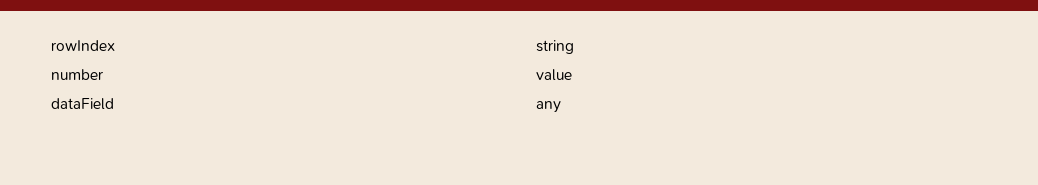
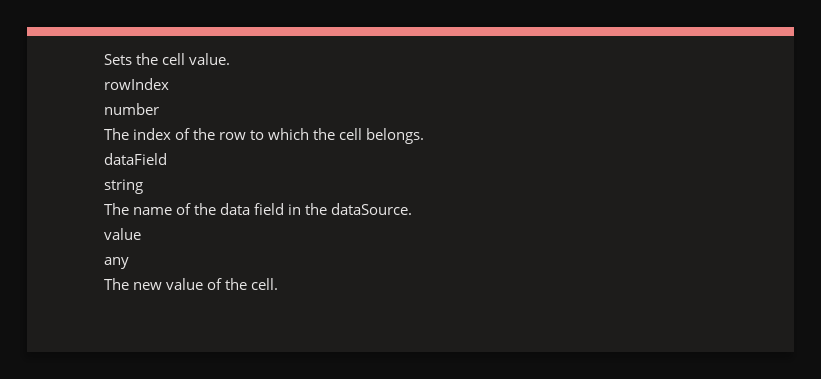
+ Sets the cell value.
  rowIndex
  number
+ The index of the row to which the cell belongs.
  dataField
  string
+ The name of the data field in the dataSource.
  value
  any
+ The new value of the cell.

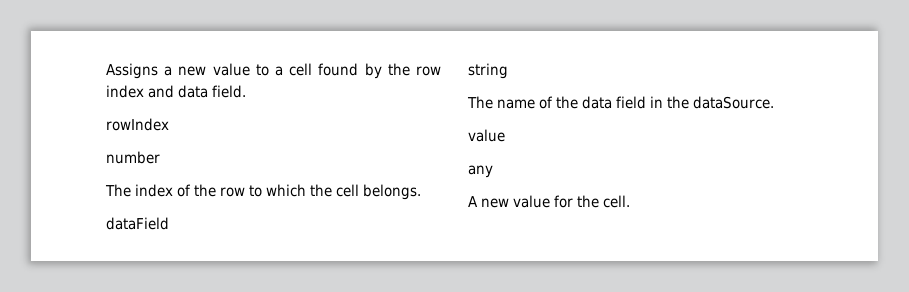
- Sets the cell value.
+ Assigns a new value to a cell found by the row index and data field.
- The new value of the cell.
+ A new value for the cell.

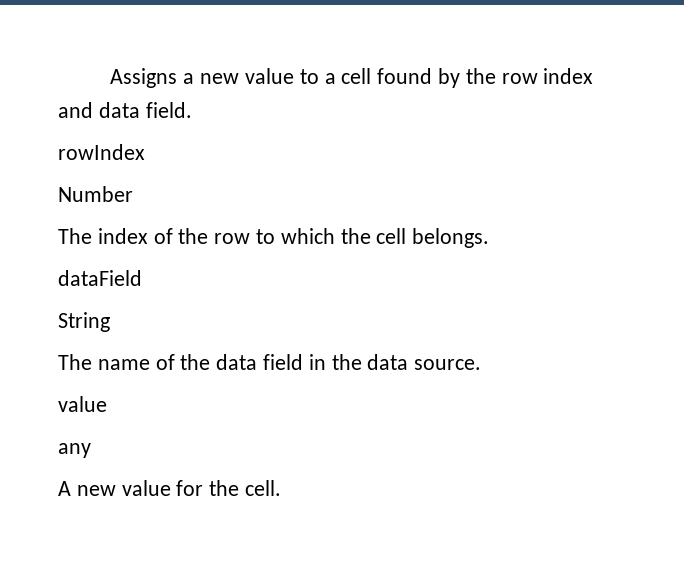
- number
+ Number
- string
+ String
- The name of the data field in the dataSource.
+ The name of the data field in the data source.

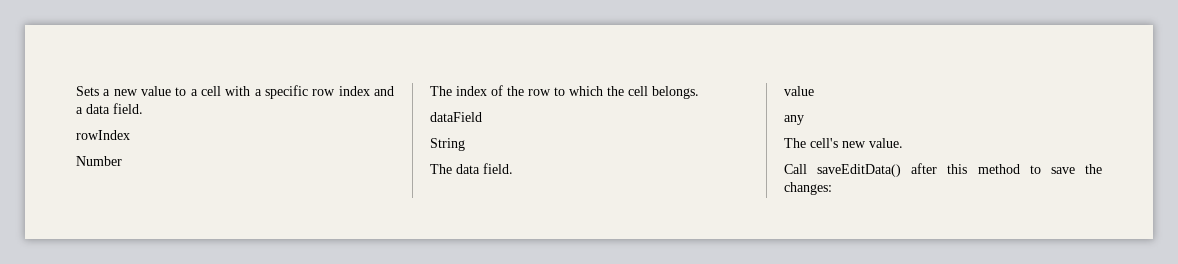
- Assigns a new value to a cell found by the row index and data field.
+ Sets a new value to a cell with a specific row index and a data field.
- The name of the data field in the data source.
+ The data field.
  value
  any
- A new value for the cell.
+ The cell's new value.
+ Call saveEditData() after this method to save the changes:

